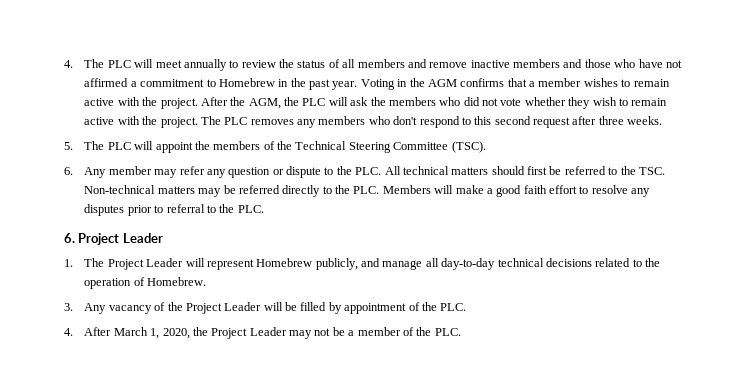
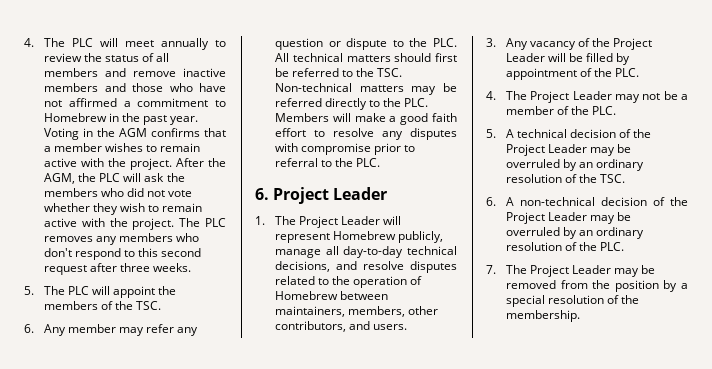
- 5. The PLC will appoint the members of the Technical Steering Committee (TSC).
+ 5. The PLC will appoint the members of the TSC.
- 6. Any member may refer any question or dispute to the PLC. All technical matters should first be referred to the TSC. Non-technical matters may be referred directly to the PLC. Members will make a good faith effort to resolve any disputes prior to referral to the PLC.
+ 6. Any member may refer any question or dispute to the PLC. All technical matters should first be referred to the TSC. Non-technical matters may be referred directly to the PLC. Members will make a good faith effort to resolve any disputes with compromise prior to referral to the PLC.
- 1. The Project Leader will represent Homebrew publicly, and manage all day-to-day technical decisions related to the operation of Homebrew.
+ 1. The Project Leader will represent Homebrew publicly, manage all day-to-day technical decisions, and resolve disputes related to the operation of Homebrew between maintainers, members, other contributors, and users.
- 4. After March 1, 2020, the Project Leader may not be a member of the PLC.
+ 4. The Project Leader may not be a member of the PLC.
+ 5. A technical decision of the Project Leader may be overruled by an ordinary resolution of the TSC.
+ 6. A non-technical decision of the Project Leader may be overruled by an ordinary resolution of the PLC.
+ 7. The Project Leader may be removed from the position by a special resolution of the membership.

